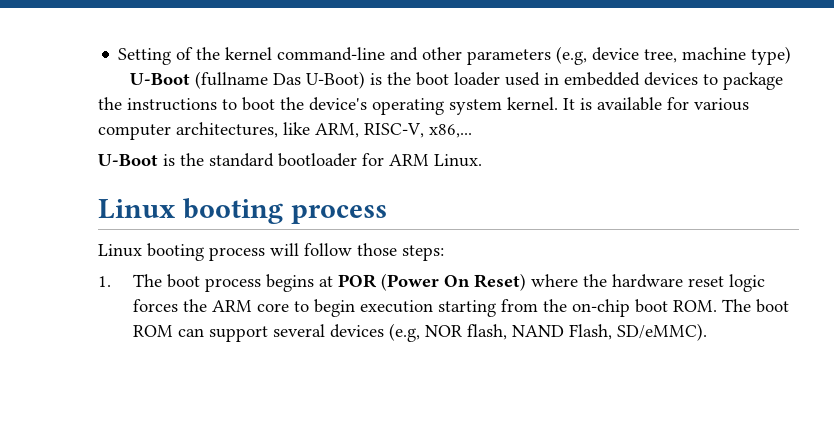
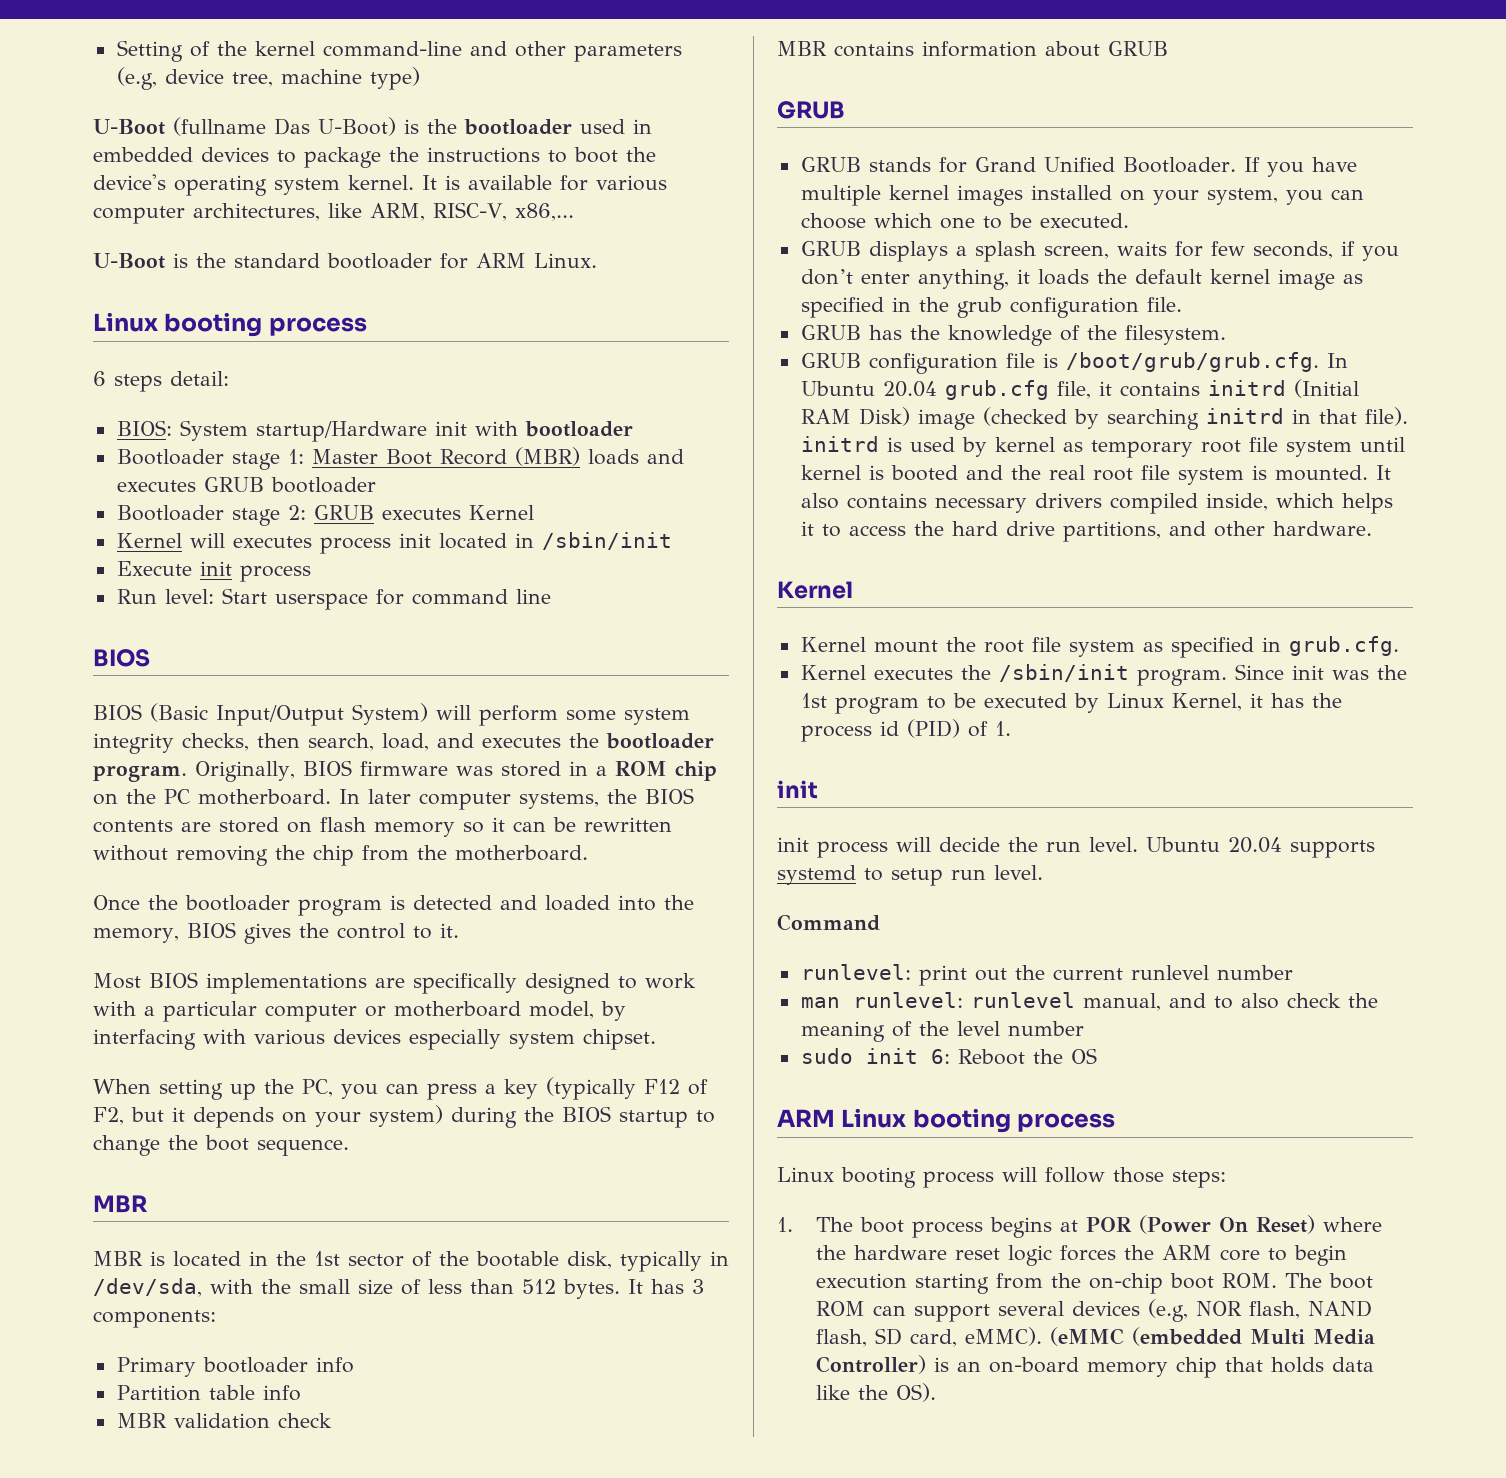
- U-Boot (fullname Das U-Boot) is the boot loader used in embedded devices to package the instructions to boot the device's operating system kernel.
+ U-Boot (fullname Das U-Boot) is the bootloader used in embedded devices to package the instructions to boot the device's operating system kernel.
+ 6 steps detail:
+ BIOS: System startup/Hardware init with bootloader
+ Bootloader stage 1: Master Boot Record (MBR) loads and executes GRUB bootloader
+ Bootloader stage 2: GRUB executes Kernel
+ Kernel will executes process init located in /sbin/init
+ Execute init process
+ Run level: Start userspace for command line
+ BIOS
+ BIOS (Basic Input/Output System) will perform some system integrity checks, then search, load, and executes the bootloader program. Originally, BIOS firmware was stored in a ROM chip on the PC motherboard. In later computer systems, the BIOS contents are stored on flash memory so it can be rewritten without removing the chip from the motherboard.
+ Once the bootloader program is detected and loaded into the memory, BIOS gives the control to it.
+ Most BIOS implementations are specifically designed to work with a particular computer or motherboard model, by interfacing with various devices especially system chipset.
+ When setting up the PC, you can press a key (typically F12 of F2, but it depends on your system) during the BIOS startup to change the boot sequence.
+ MBR
+ MBR is located in the 1st sector of the bootable disk, typically in /dev/sda, with the small size of less than 512 bytes. It has 3 components:
+ Primary bootloader info
+ Partition table info
+ MBR validation check
+ MBR contains information about GRUB
+ GRUB
+ GRUB stands for Grand Unified Bootloader. If you have multiple kernel images installed on your system, you can choose which one to be executed.
+ GRUB displays a splash screen, waits for few seconds, if you don’t enter anything, it loads the default kernel image as specified in the grub configuration file.
+ GRUB has the knowledge of the filesystem.
+ GRUB configuration file is /boot/grub/grub.cfg. In Ubuntu 20.04 grub.cfg file, it contains initrd (Initial RAM Disk) image (checked by searching initrd in that file). initrd is used by kernel as temporary root file system until kernel is booted and the real root file system is mounted. It also contains necessary drivers compiled inside, which helps it to access the hard drive partitions, and other hardware.
+ Kernel
+ Kernel mount the root file system as specified in grub.cfg.
+ Kernel executes the /sbin/init program. Since init was the 1st program to be executed by Linux Kernel, it has the process id (PID) of 1.
+ init
+ init process will decide the run level. Ubuntu 20.04 supports systemd to setup run level.
+ Command
+ runlevel: print out the current runlevel number
+ man runlevel: runlevel manual, and to also check the meaning of the level number
+ sudo init 6: Reboot the OS
+ ARM Linux booting process
- 1. The boot process begins at POR (Power On Reset) where the hardware reset logic forces the ARM core to begin execution starting from the on-chip boot ROM. The boot ROM can support several devices (e.g, NOR flash, NAND Flash, SD/eMMC).
+ 1. The boot process begins at POR (Power On Reset) where the hardware reset logic forces the ARM core to begin execution starting from the on-chip boot ROM. The boot ROM can support several devices (e.g, NOR flash, NAND flash, SD card, eMMC). (eMMC (embedded Multi Media Controller) is an on-board memory chip that holds data like the OS).

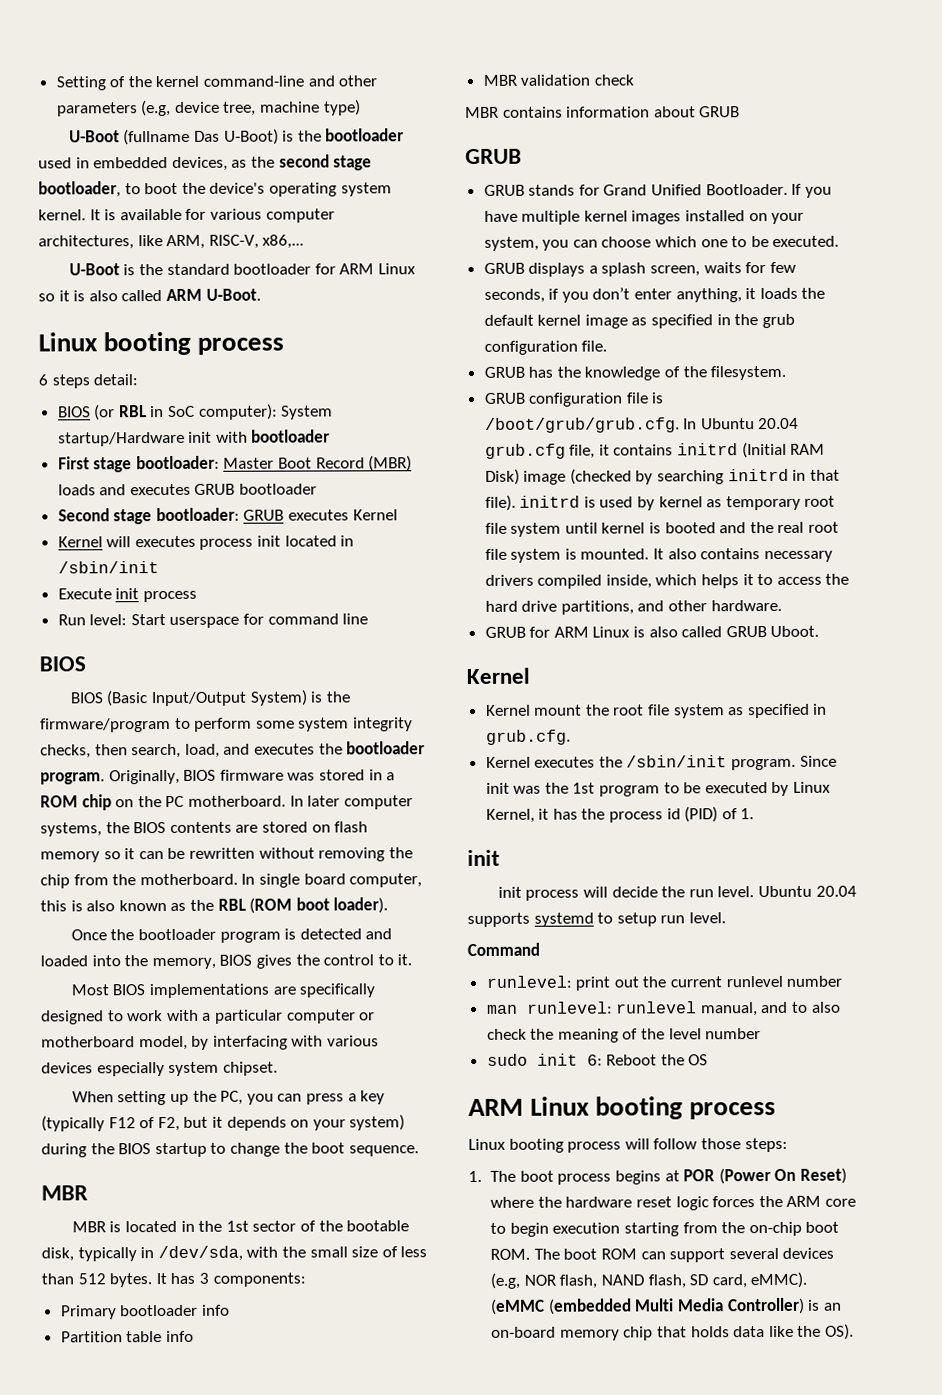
- U-Boot (fullname Das U-Boot) is the bootloader used in embedded devices to package the instructions to boot the device's operating system kernel.
+ U-Boot (fullname Das U-Boot) is the bootloader used in embedded devices, as the second stage bootloader, to boot the device's operating system kernel.
- U-Boot is the standard bootloader for ARM Linux.
+ U-Boot is the standard bootloader for ARM Linux so it is also called ARM U-Boot.
- BIOS: System startup/Hardware init with bootloader
+ BIOS (or RBL in SoC computer): System startup/Hardware init with bootloader
- Bootloader stage 1: Master Boot Record (MBR) loads and executes GRUB bootloader
+ First stage bootloader: Master Boot Record (MBR) loads and executes GRUB bootloader
- Bootloader stage 2: GRUB executes Kernel
+ Second stage bootloader: GRUB executes Kernel
- BIOS (Basic Input/Output System) will perform some system integrity checks, then search, load, and executes the bootloader program.
+ BIOS (Basic Input/Output System) is the firmware/program to perform some system integrity checks, then search, load, and executes the bootloader program.
+ In single board computer, this is also known as the RBL (ROM boot loader).
+ GRUB for ARM Linux is also called GRUB Uboot.

